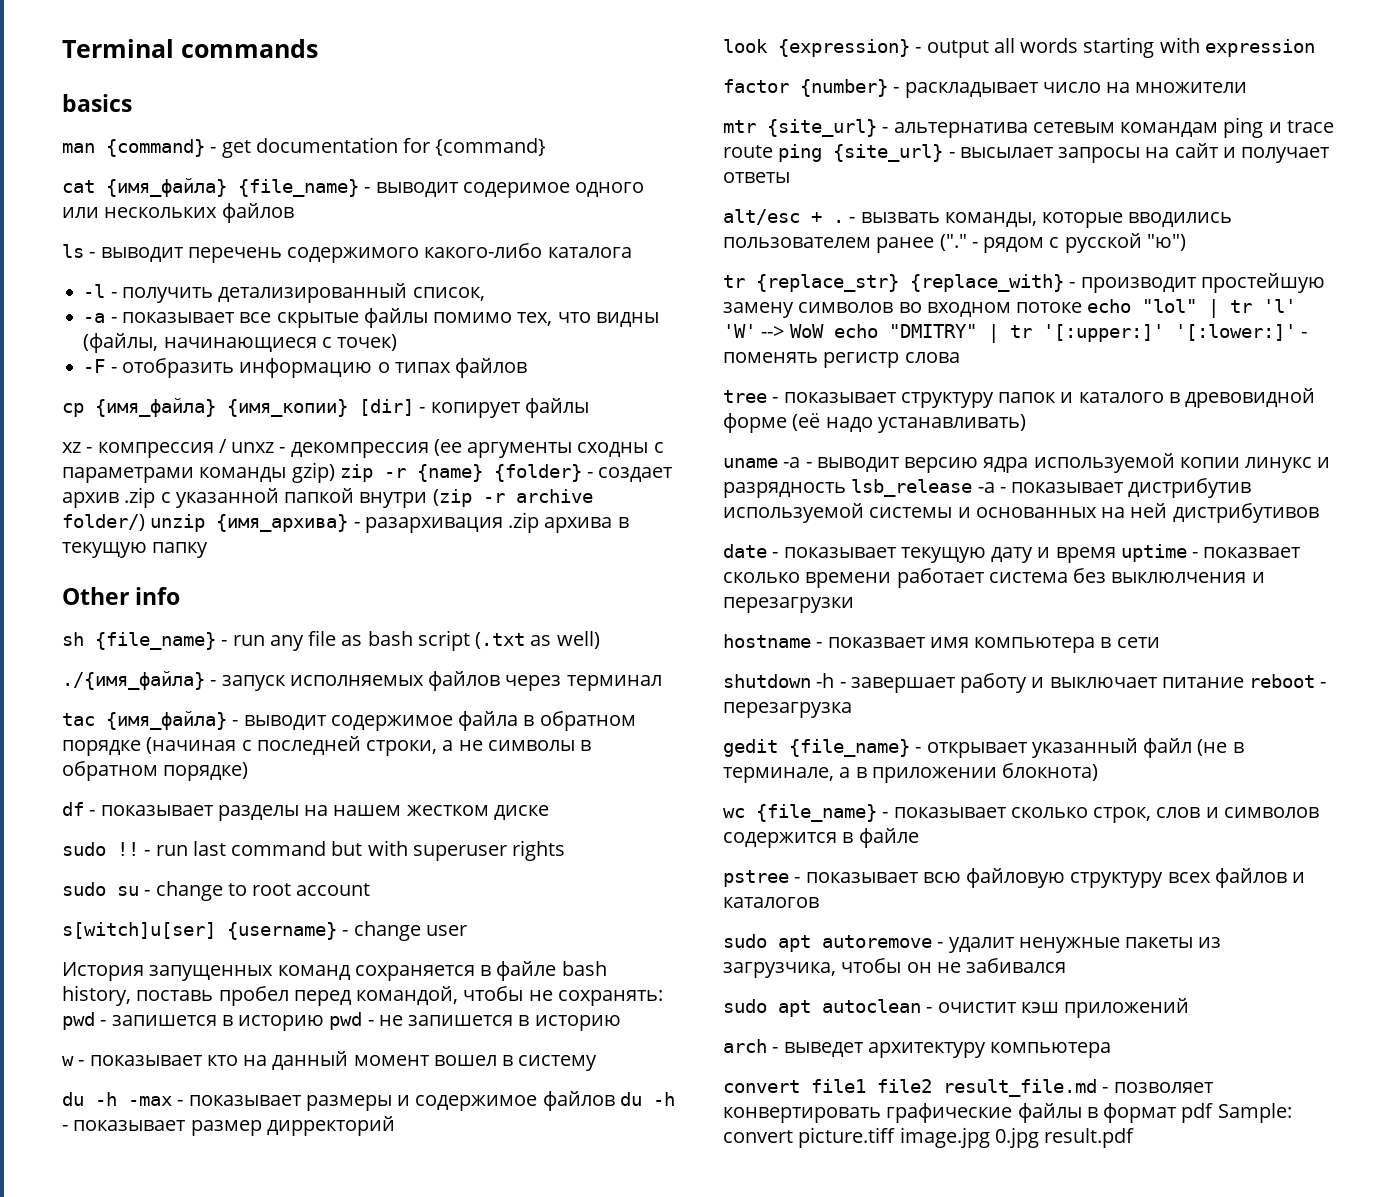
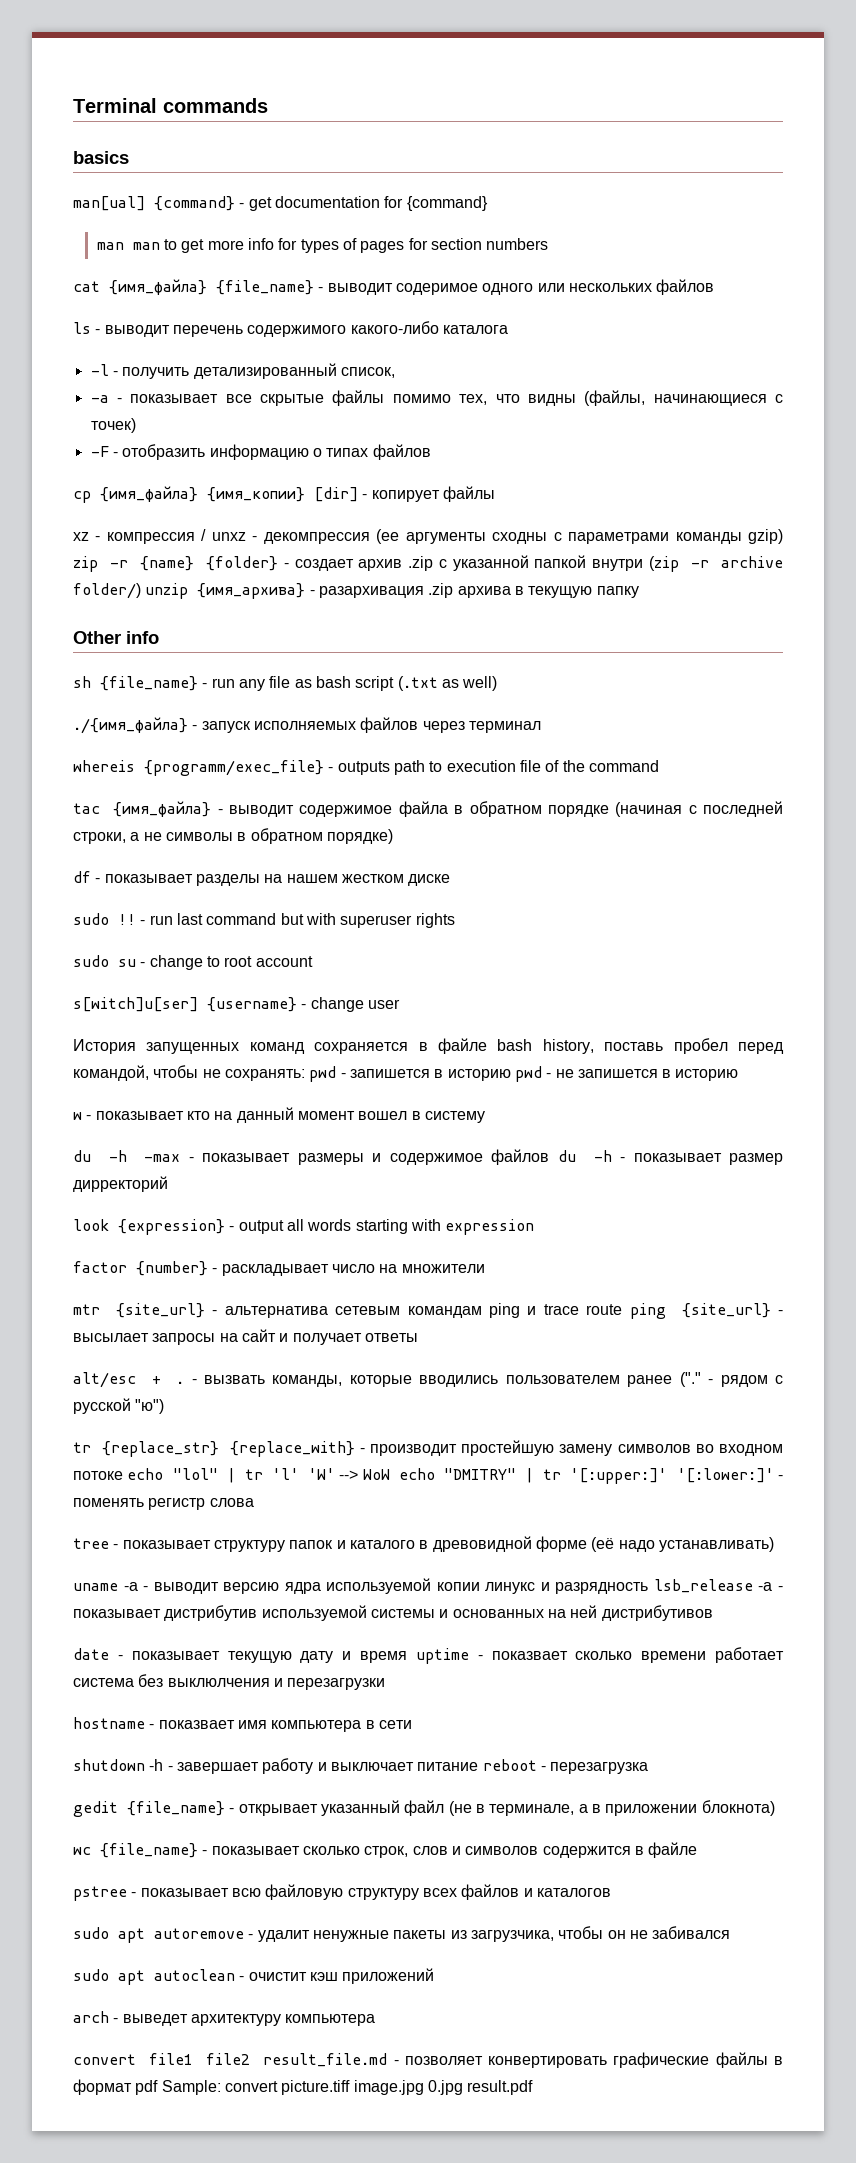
- man {command} - get documentation for {command}
+ man[ual] {command} - get documentation for {command}
+ man man to get more info for types of pages for section numbers
+ whereis {programm/exec_file} - outputs path to execution file of the command

